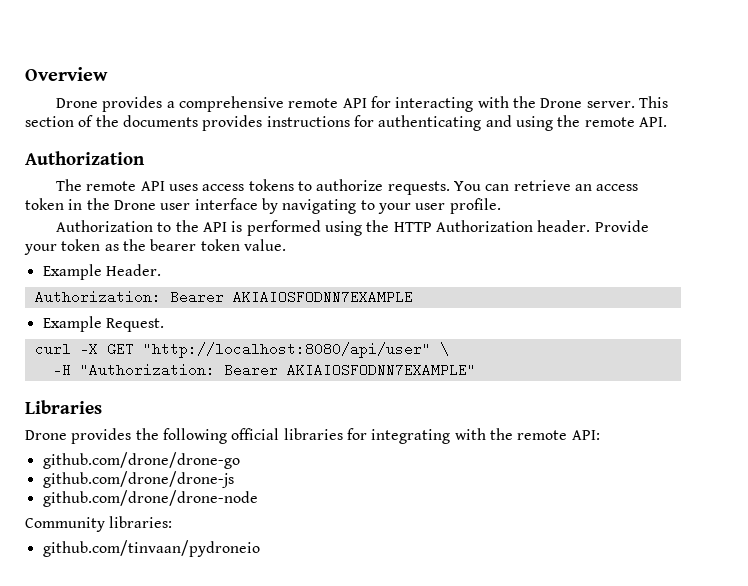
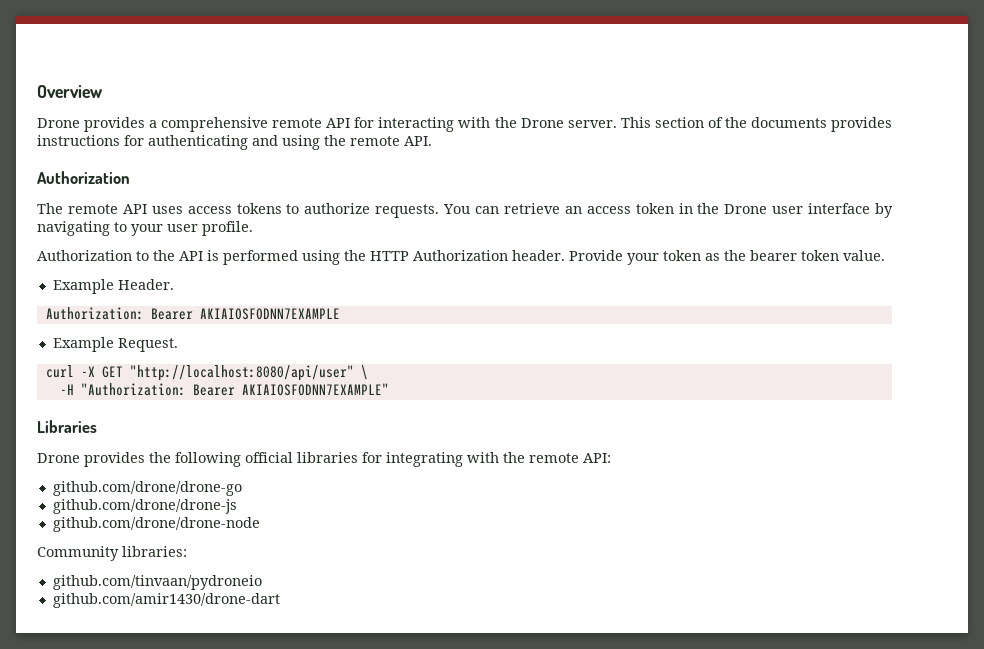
+ github.com/amir1430/drone-dart

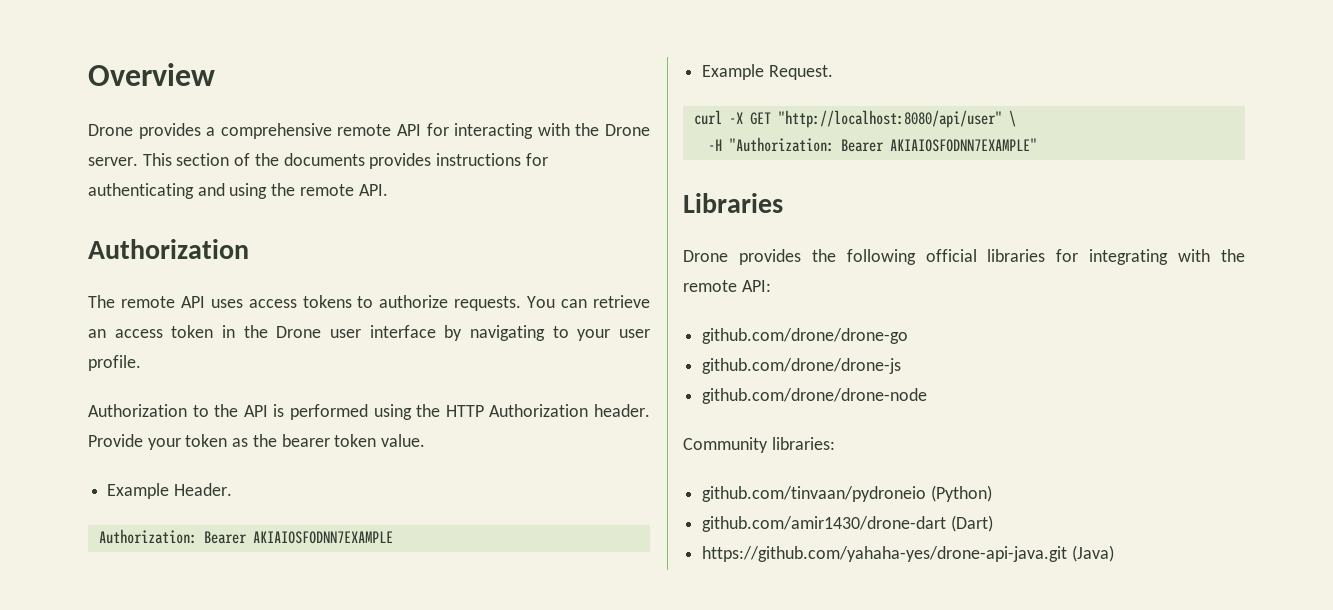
- github.com/tinvaan/pydroneio
+ github.com/tinvaan/pydroneio (Python)
- github.com/amir1430/drone-dart
+ github.com/amir1430/drone-dart (Dart)
+ https://github.com/yahaha-yes/drone-api-java.git (Java)

